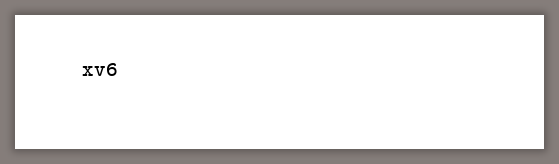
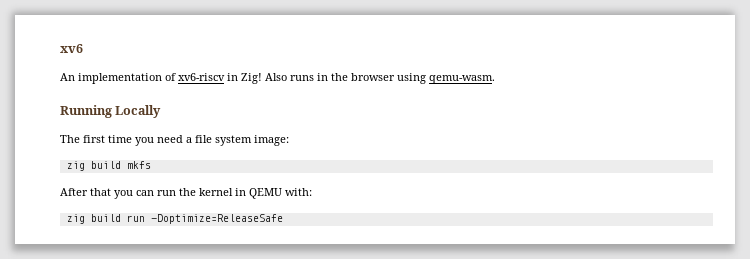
+ An implementation of xv6-riscv in Zig! Also runs in the browser using qemu-wasm.
+ Running Locally
+ The first time you need a file system image:
+ zig build mkfs
+ After that you can run the kernel in QEMU with:
+ zig build run -Doptimize=ReleaseSafe

